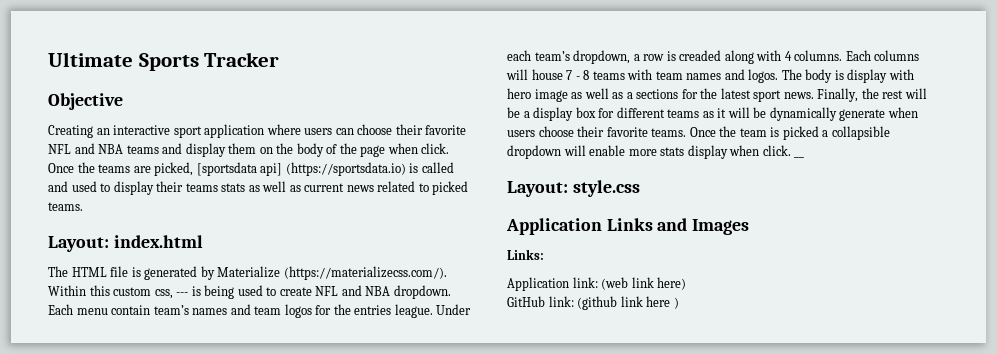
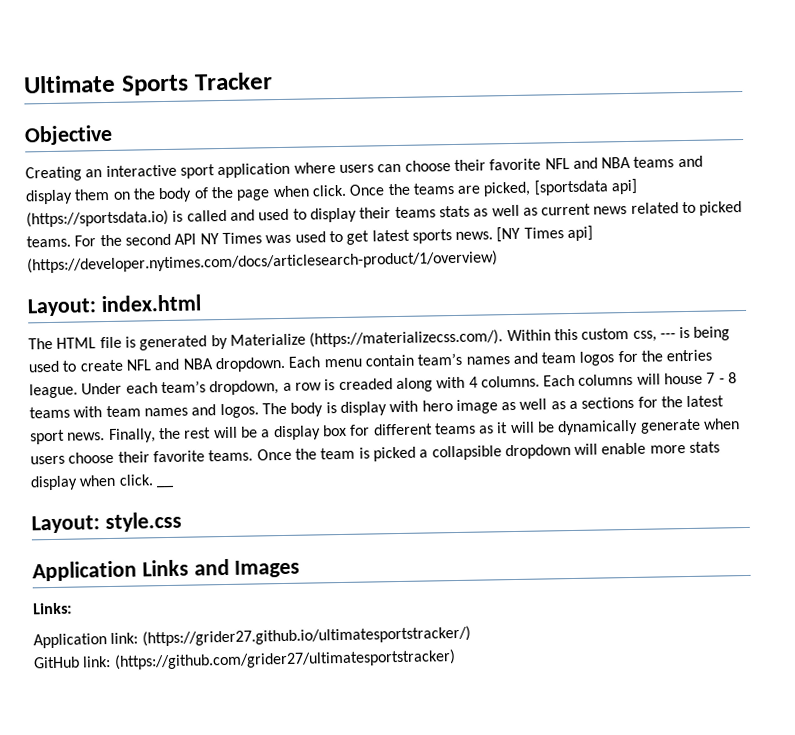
+ For the second API NY Times was used to get latest sports news. [NY Times api] (https://developer.nytimes.com/docs/articlesearch-product/1/overview)
- Application link: (web link here)
+ Application link: (https://grider27.github.io/ultimatesportstracker/)
- GitHub link: (github link here )
+ GitHub link: (https://github.com/grider27/ultimatesportstracker)

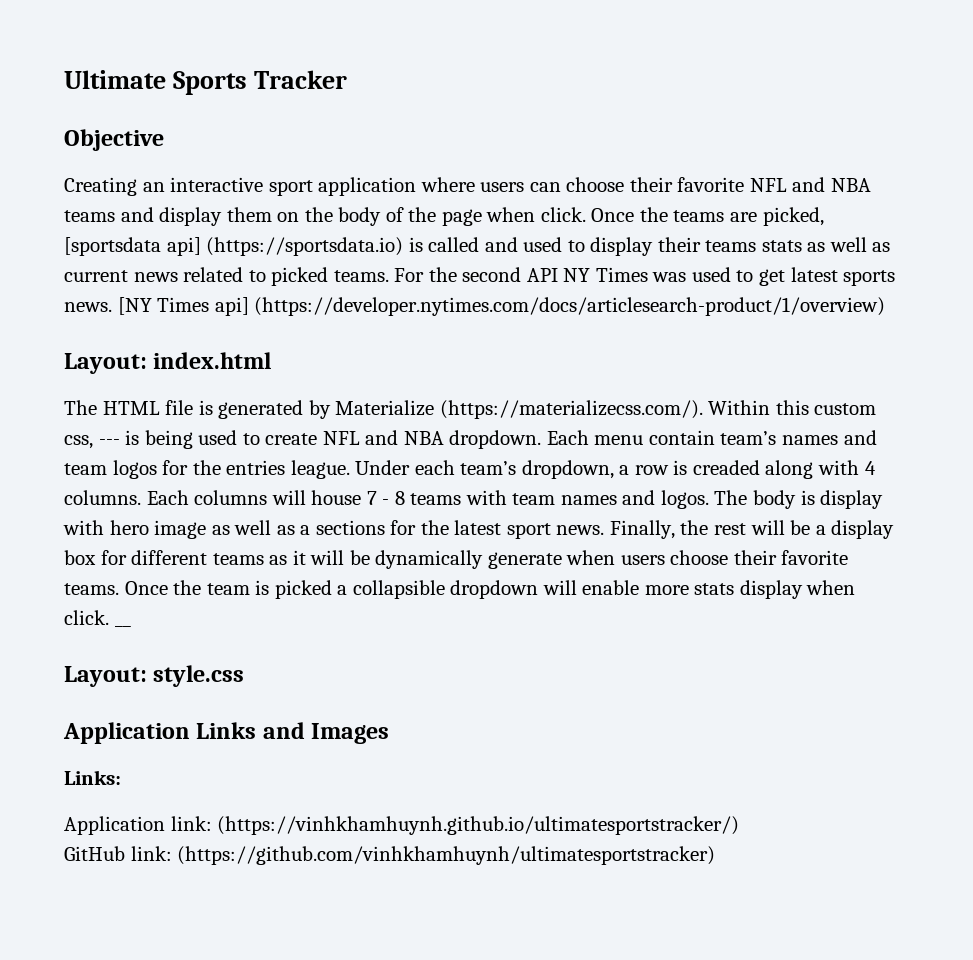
- Application link: (https://grider27.github.io/ultimatesportstracker/)
+ Application link: (https://vinhkhamhuynh.github.io/ultimatesportstracker/)
- GitHub link: (https://github.com/grider27/ultimatesportstracker)
+ GitHub link: (https://github.com/vinhkhamhuynh/ultimatesportstracker)

